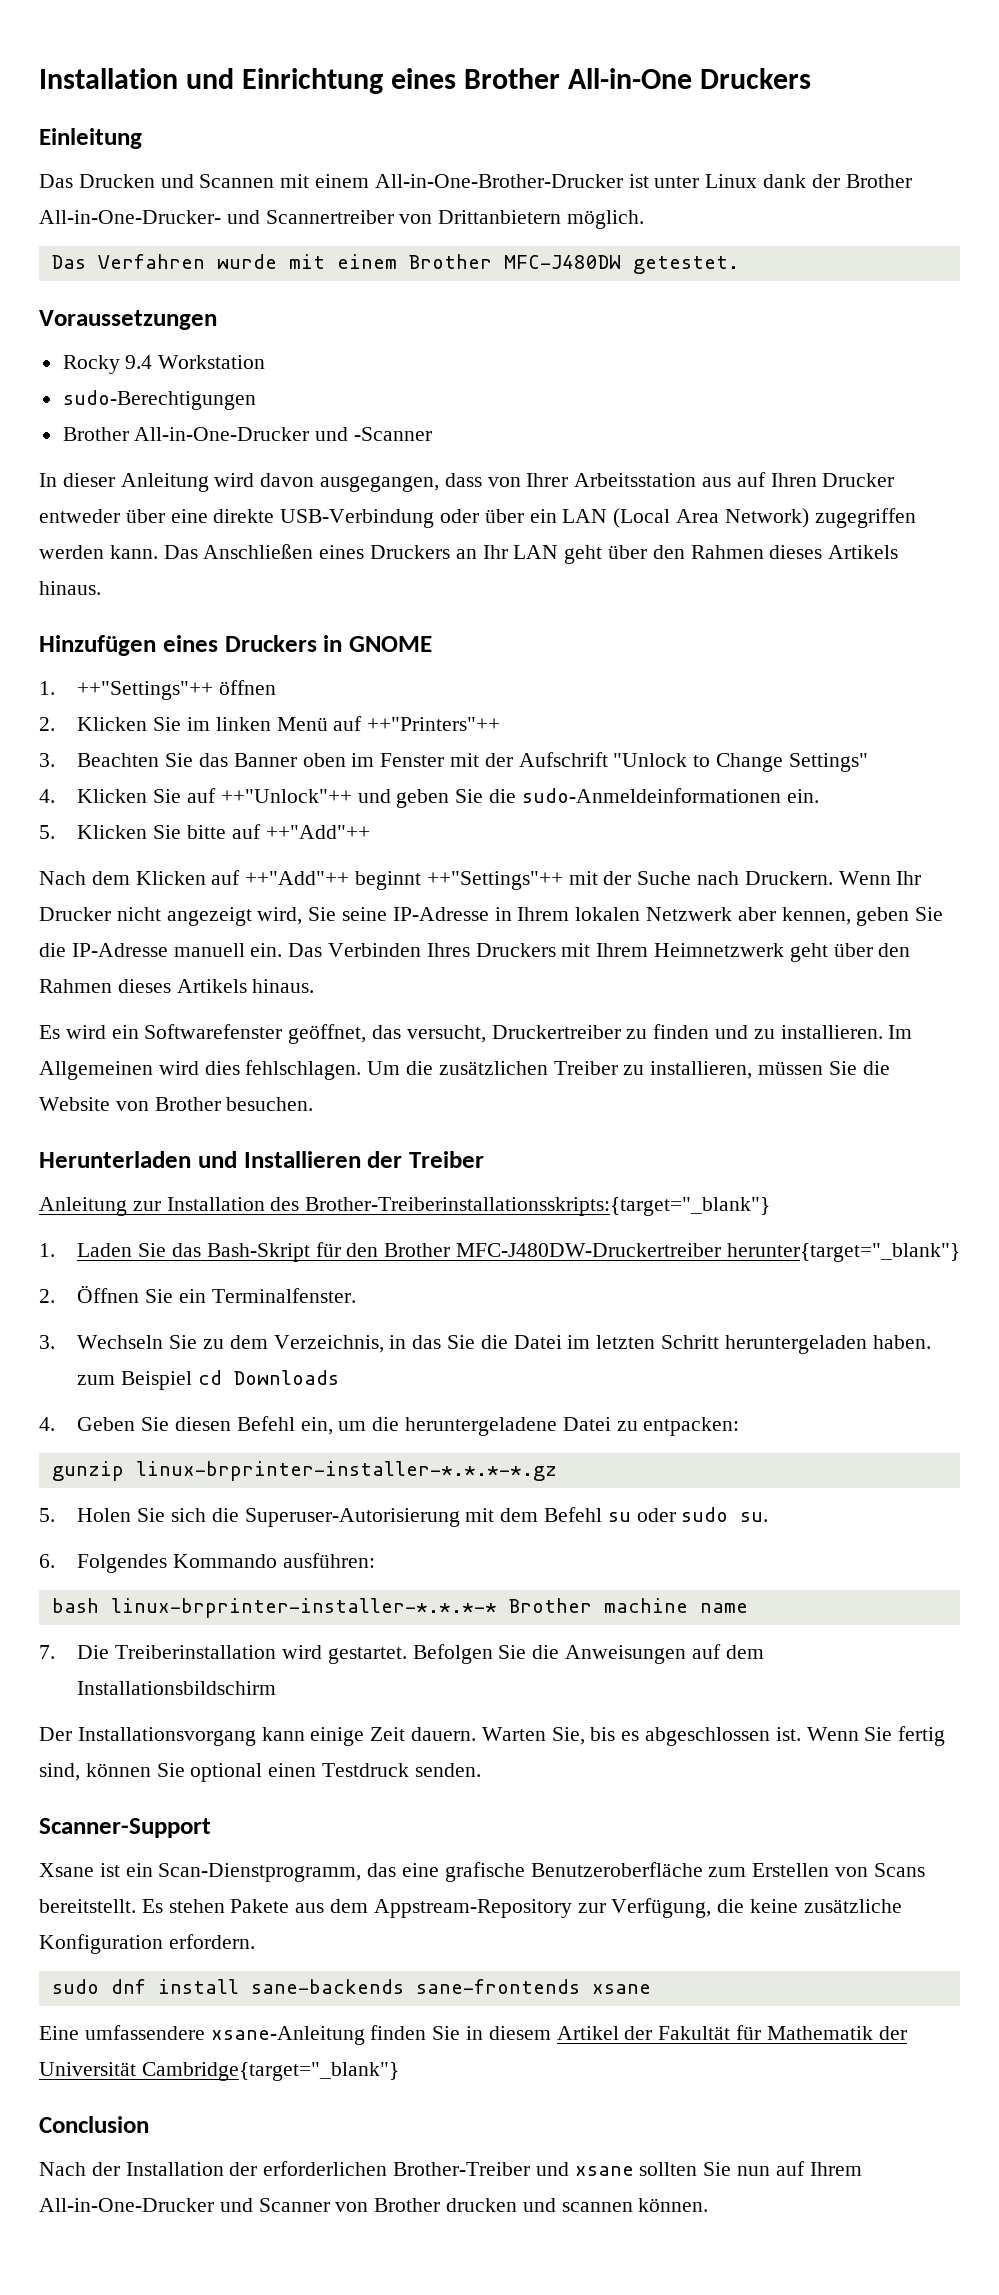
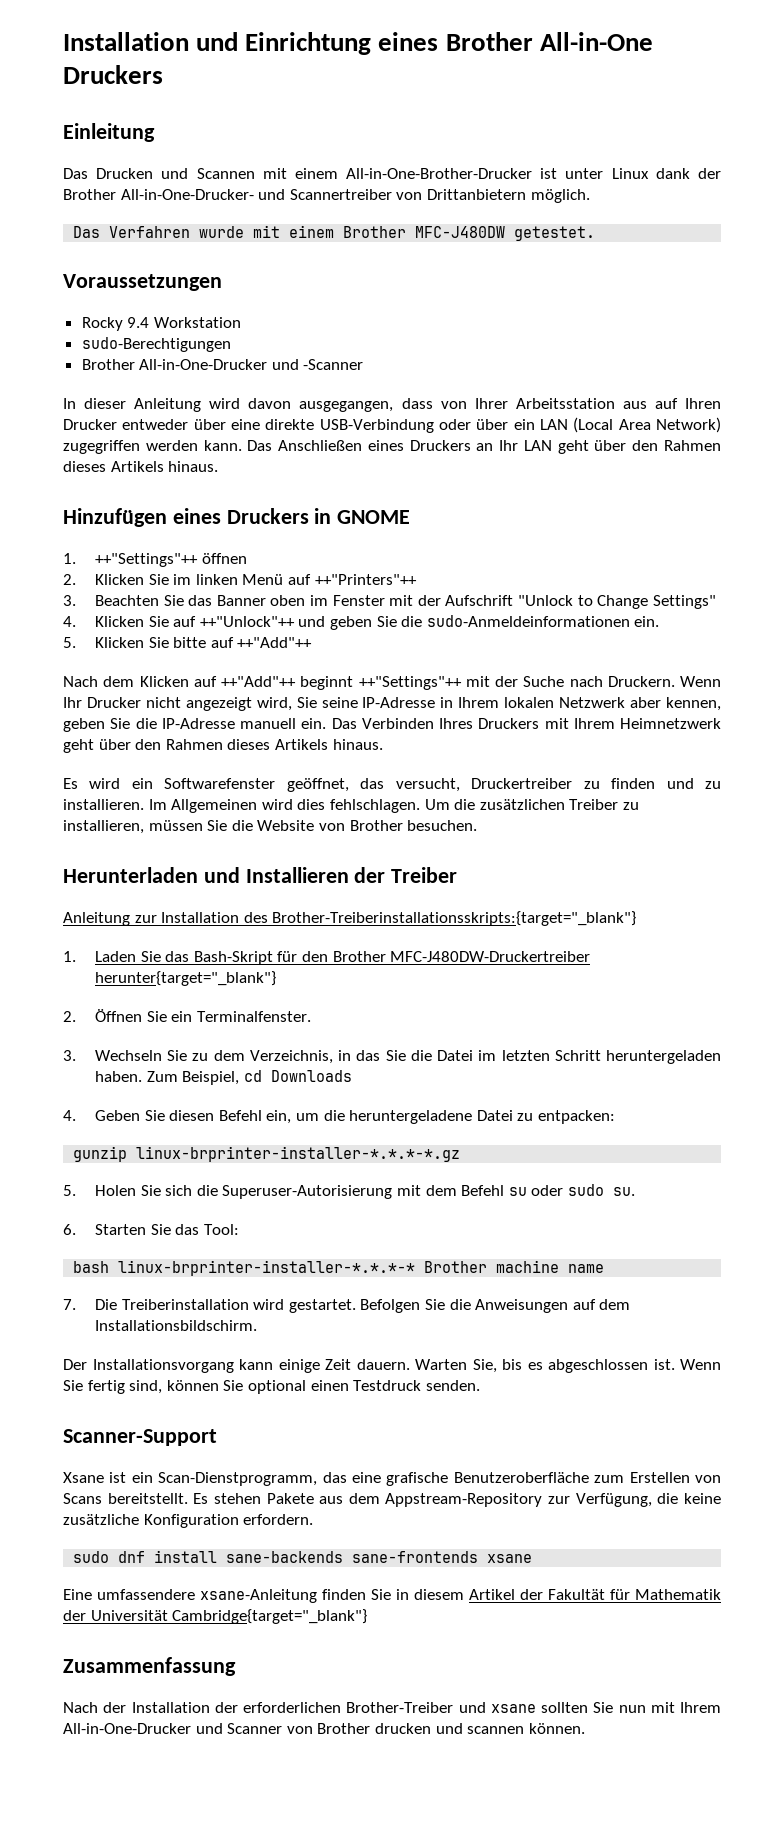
- 3. Wechseln Sie zu dem Verzeichnis, in das Sie die Datei im letzten Schritt heruntergeladen haben. zum Beispiel cd Downloads
+ 3. Wechseln Sie zu dem Verzeichnis, in das Sie die Datei im letzten Schritt heruntergeladen haben. Zum Beispiel, cd Downloads
- 6. Folgendes Kommando ausführen:
+ 6. Starten Sie das Tool:
- Befolgen Sie die Anweisungen auf dem Installationsbildschirm
+ Befolgen Sie die Anweisungen auf dem Installationsbildschirm.
- Conclusion
+ Zusammenfassung
- Nach der Installation der erforderlichen Brother-Treiber und xsane sollten Sie nun auf Ihrem All-in-One-Drucker und Scanner von Brother drucken und scannen können.
+ Nach der Installation der erforderlichen Brother-Treiber und xsane sollten Sie nun mit Ihrem All-in-One-Drucker und Scanner von Brother drucken und scannen können.

